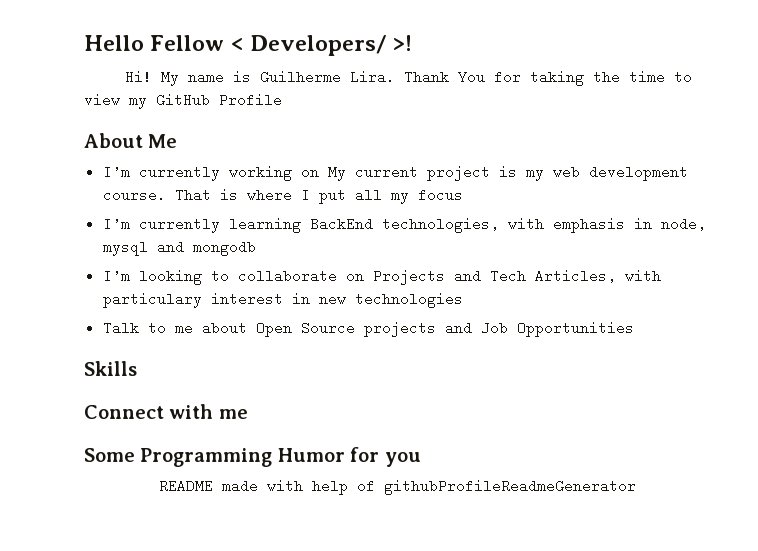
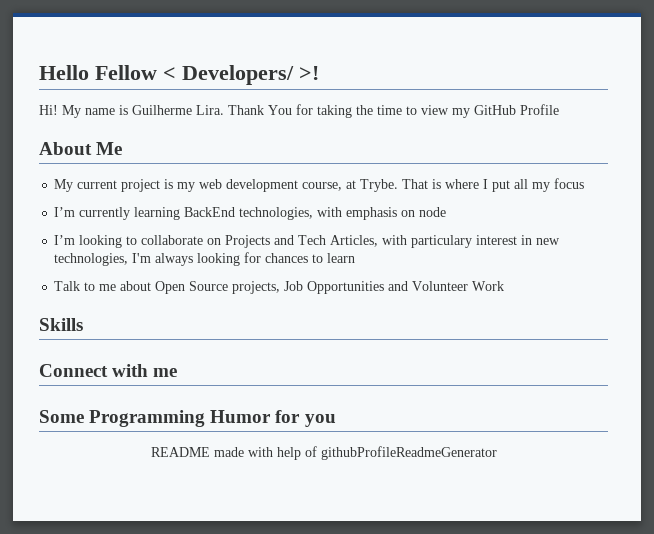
- I’m currently working on My current project is my web development course.
+ My current project is my web development course, at Trybe.
- I’m currently learning BackEnd technologies, with emphasis in node, mysql and mongodb
+ I’m currently learning BackEnd technologies, with emphasis on node
- I’m looking to collaborate on Projects and Tech Articles, with particulary interest in new technologies
+ I’m looking to collaborate on Projects and Tech Articles, with particulary interest in new technologies, I'm always looking for chances to learn
- Talk to me about Open Source projects and Job Opportunities
+ Talk to me about Open Source projects, Job Opportunities and Volunteer Work

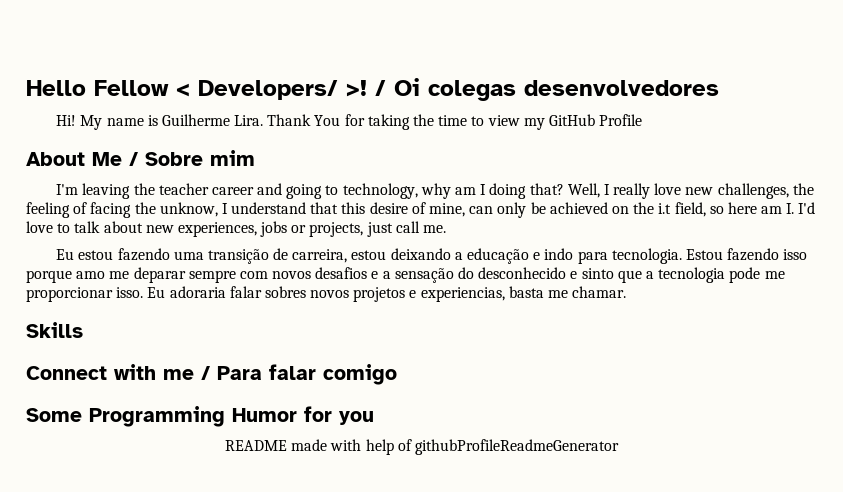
+ / Oi colegas desenvolvedores
- About Me
- My current project is my web development course, at Trybe. That is where I put all my focus
- I’m currently learning BackEnd technologies, with emphasis on node
- I’m looking to collaborate on Projects and Tech Articles, with particulary interest in new technologies, I'm always looking for chances to learn
- Talk to me about Open Source projects, Job Opportunities and Volunteer Work
+ About Me / Sobre mim
+ I'm leaving the teacher career and going to technology, why am I doing that? Well, I really love new challenges, the feeling of facing the unknow, I understand that this desire of mine, can only be achieved on the i.t field, so here am I. I'd love to talk about new experiences, jobs or projects, just call me.
+ Eu estou fazendo uma transição de carreira, estou deixando a educação e indo para tecnologia. Estou fazendo isso porque amo me deparar sempre com novos desafios e a sensação do desconhecido e sinto que a tecnologia pode me proporcionar isso. Eu adoraria falar sobres novos projetos e experiencias, basta me chamar.
- Connect with me
+ Connect with me / Para falar comigo

